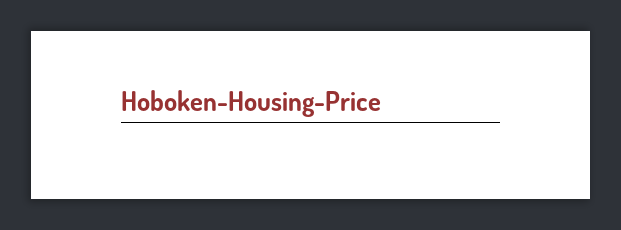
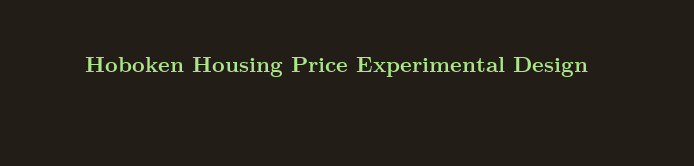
- Hoboken-Housing-Price
+ Hoboken Housing Price Experimental Design

